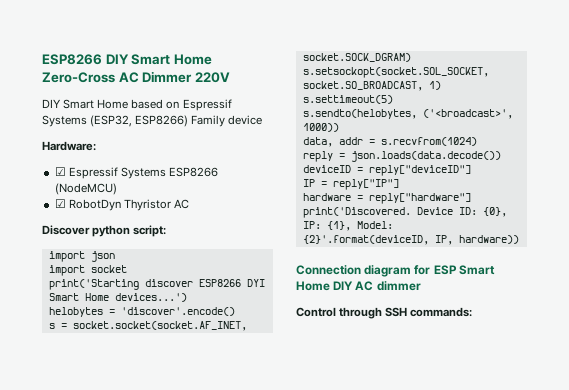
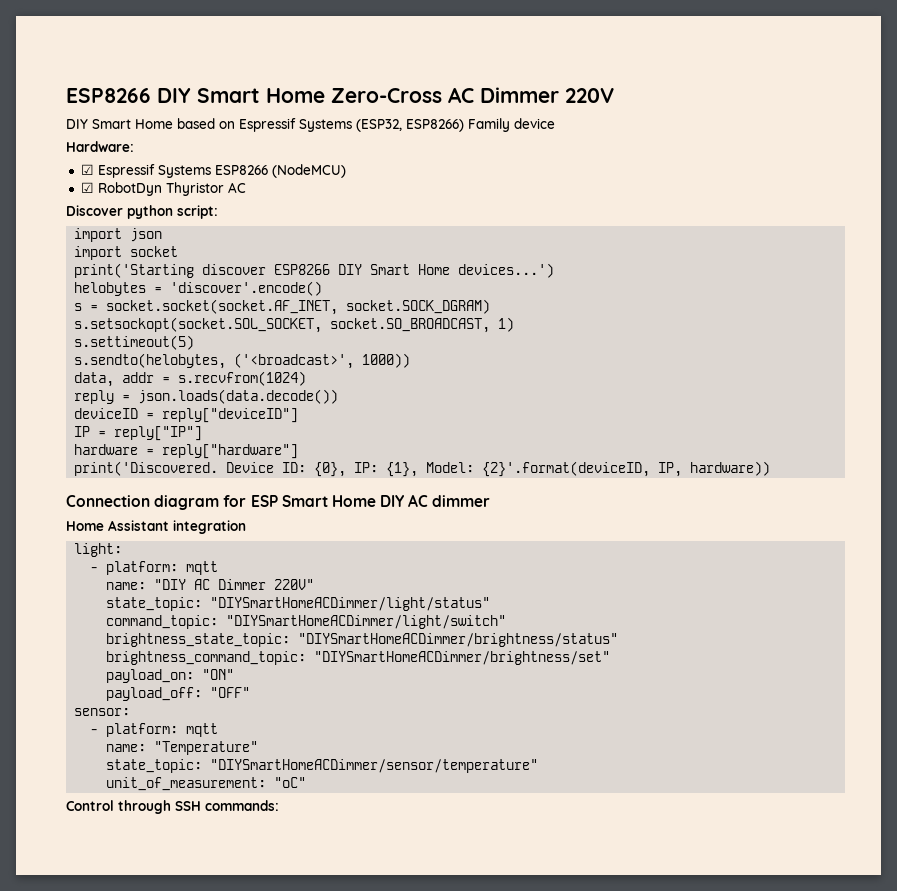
- print('Starting discover ESP8266 DYI Smart Home devices...')
+ print('Starting discover ESP8266 DIY Smart Home devices...')
+ Home Assistant integration
+ light:
+ - platform: mqtt
+ name: "DIY AC Dimmer 220V"
+ state_topic: "DIYSmartHomeACDimmer/light/status"
+ command_topic: "DIYSmartHomeACDimmer/light/switch"
+ brightness_state_topic: "DIYSmartHomeACDimmer/brightness/status"
+ brightness_command_topic: "DIYSmartHomeACDimmer/brightness/set"
+ payload_on: "ON"
+ payload_off: "OFF"
+ sensor:
+ - platform: mqtt
+ name: "Temperature"
+ state_topic: "DIYSmartHomeACDimmer/sensor/temperature"
+ unit_of_measurement: "ºC"

